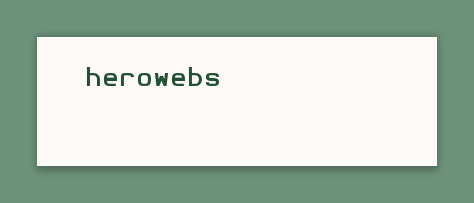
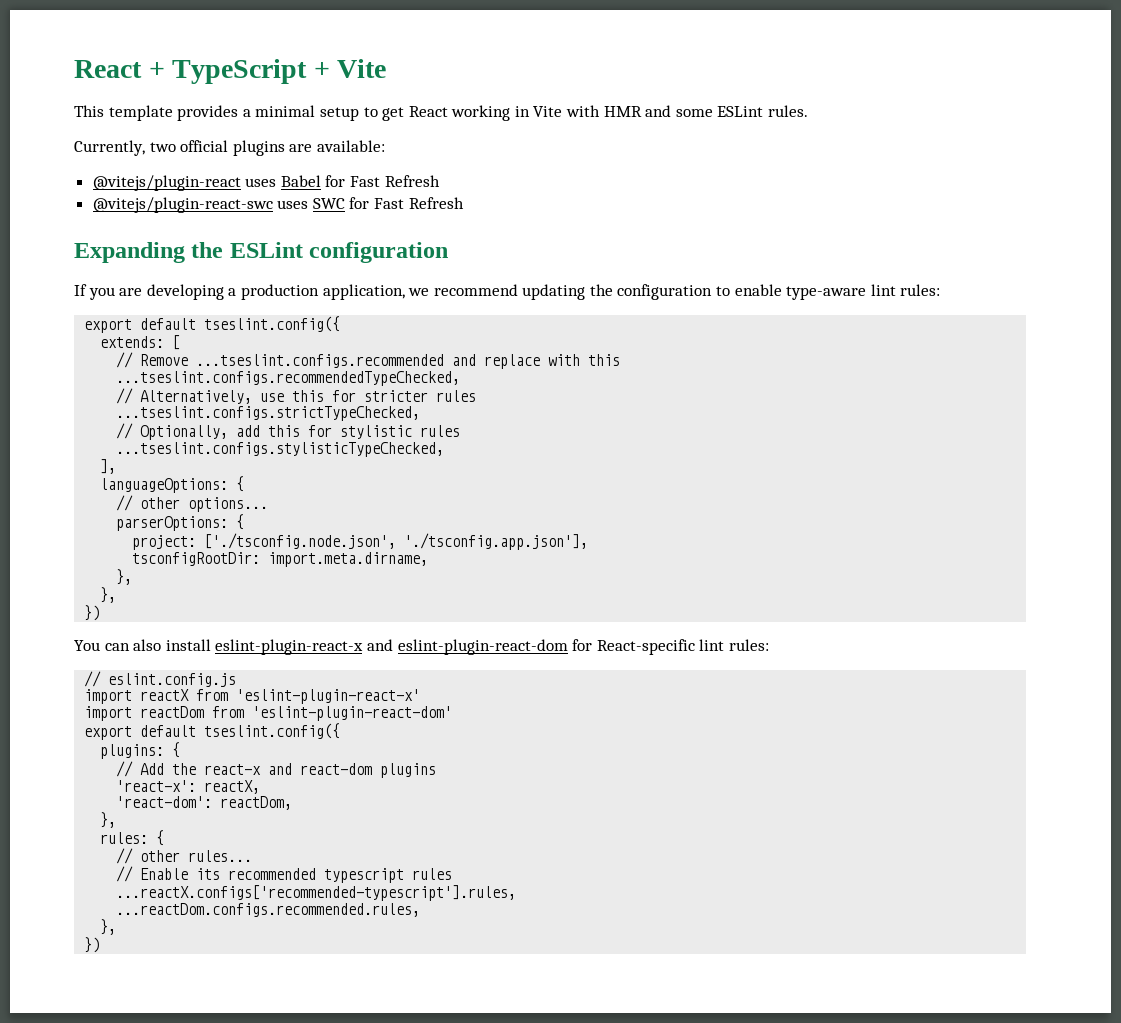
- herowebs
+ React + TypeScript + Vite
+ This template provides a minimal setup to get React working in Vite with HMR and some ESLint rules.
+ Currently, two official plugins are available:
+ @vitejs/plugin-react uses Babel for Fast Refresh
+ @vitejs/plugin-react-swc uses SWC for Fast Refresh
+ Expanding the ESLint configuration
+ If you are developing a production application, we recommend updating the configuration to enable type-aware lint rules:
+ export default tseslint.config({
+ extends: [
+ // Remove ...tseslint.configs.recommended and replace with this
+ ...tseslint.configs.recommendedTypeChecked,
+ // Alternatively, use this for stricter rules
+ ...tseslint.configs.strictTypeChecked,
+ // Optionally, add this for stylistic rules
+ ...tseslint.configs.stylisticTypeChecked,
+ ],
+ languageOptions: {
+ // other options...
+ parserOptions: {
+ project: ['./tsconfig.node.json', './tsconfig.app.json'],
+ tsconfigRootDir: import.meta.dirname,
+ },
+ },
+ })
+ You can also install eslint-plugin-react-x and eslint-plugin-react-dom for React-specific lint rules:
+ // eslint.config.js
+ import reactX from 'eslint-plugin-react-x'
+ import reactDom from 'eslint-plugin-react-dom'
+ export default tseslint.config({
+ plugins: {
+ // Add the react-x and react-dom plugins
+ 'react-x': reactX,
+ 'react-dom': reactDom,
+ },
+ rules: {
+ // other rules...
+ // Enable its recommended typescript rules
+ ...reactX.configs['recommended-typescript'].rules,
+ ...reactDom.configs.recommended.rules,
+ },
+ })

